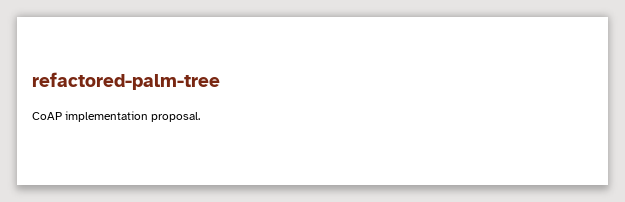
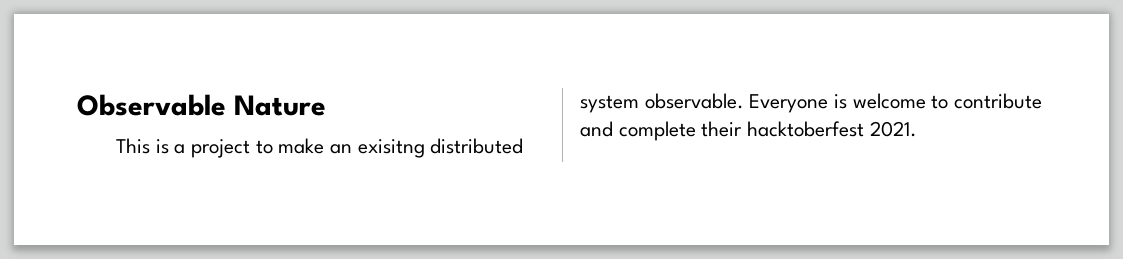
- refactored-palm-tree
- CoAP implementation proposal.
+ Observable Nature
+ This is a project to make an exisitng distributed system observable. Everyone is welcome to contribute and complete their hacktoberfest 2021.

